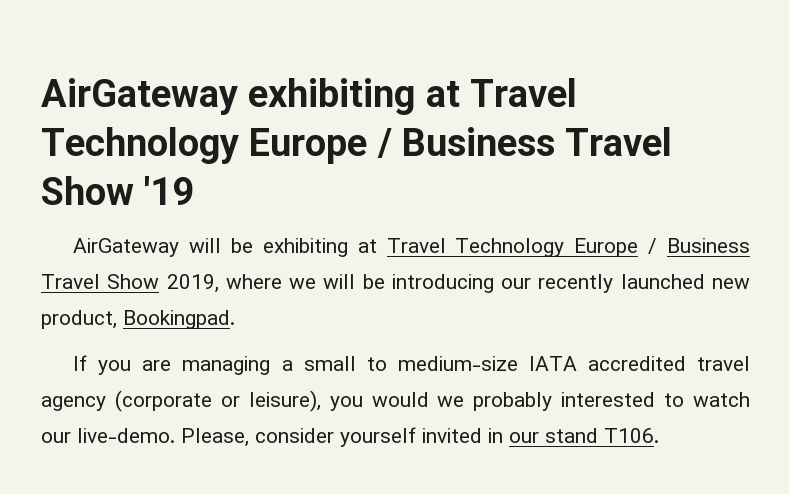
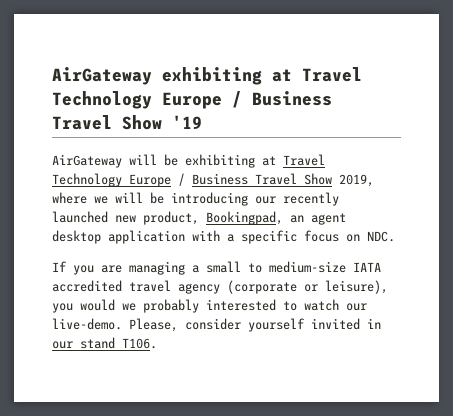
- AirGateway will be exhibiting at Travel Technology Europe / Business Travel Show 2019, where we will be introducing our recently launched new product, Bookingpad.
+ AirGateway will be exhibiting at Travel Technology Europe / Business Travel Show 2019, where we will be introducing our recently launched new product, Bookingpad, an agent desktop application with a specific focus on NDC.

